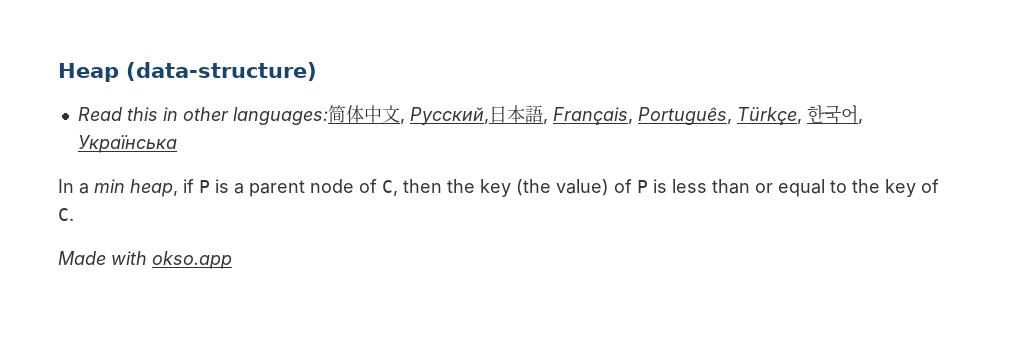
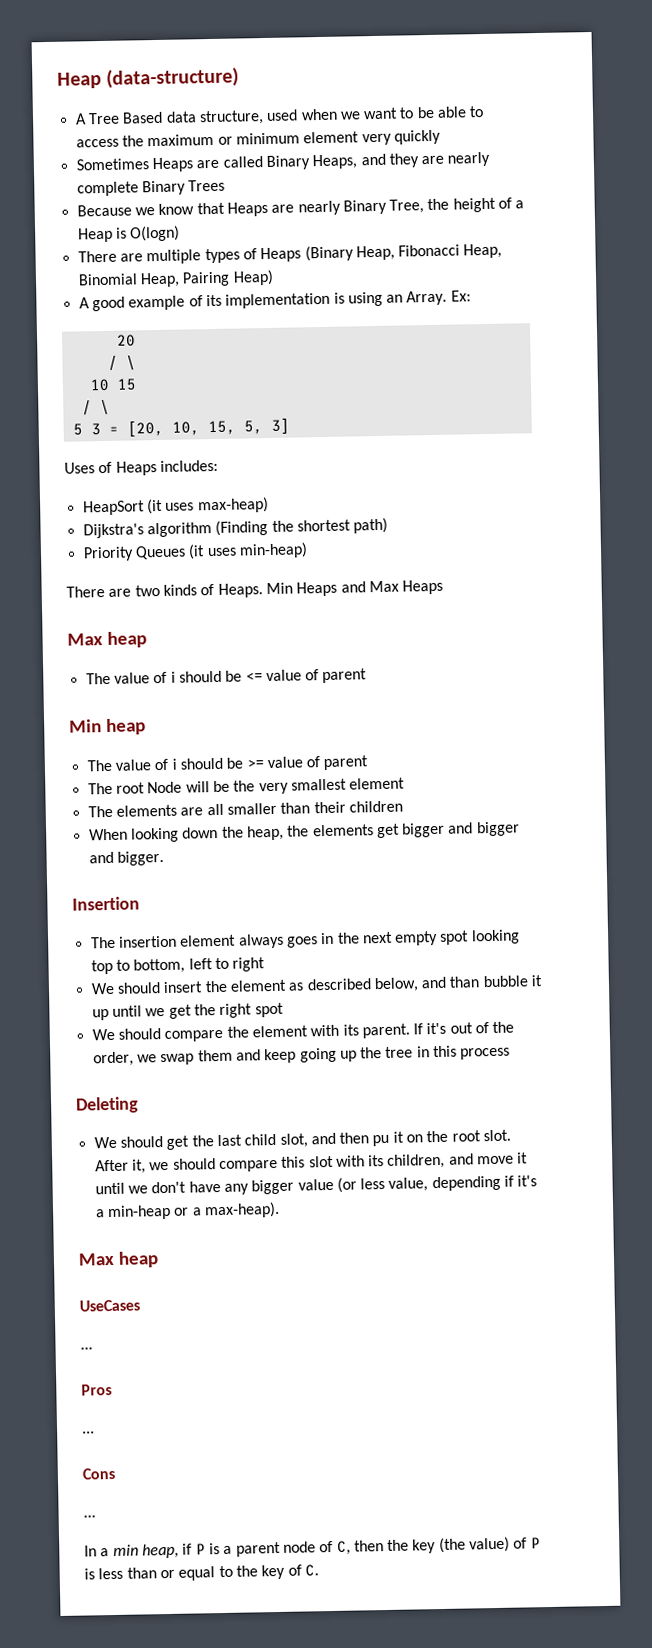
- Read this in other languages:简体中文, Русский,日本語, Français, Português, Türkçe, 한국어, Українська
+ A Tree Based data structure, used when we want to be able to access the maximum or minimum element very quickly
+ Sometimes Heaps are called Binary Heaps, and they are nearly complete Binary Trees
+ Because we know that Heaps are nearly Binary Tree, the height of a Heap is O(logn)
+ There are multiple types of Heaps (Binary Heap, Fibonacci Heap, Binomial Heap, Pairing Heap)
+ A good example of its implementation is using an Array. Ex:
+ 20
+ / \
+ 10 15
+ / \
+ 5 3 = [20, 10, 15, 5, 3]
+ Uses of Heaps includes:
+ HeapSort (it uses max-heap)
+ Dijkstra's algorithm (Finding the shortest path)
+ Priority Queues (it uses min-heap)
+ There are two kinds of Heaps. Min Heaps and Max Heaps
+ Max heap
+ The value of i should be <= value of parent
+ Min heap
+ The value of i should be >= value of parent
+ The root Node will be the very smallest element
+ The elements are all smaller than their children
+ When looking down the heap, the elements get bigger and bigger and bigger.
+ Insertion
+ The insertion element always goes in the next empty spot looking top to bottom, left to right
+ We should insert the element as described below, and than bubble it up until we get the right spot
+ We should compare the element with its parent. If it's out of the order, we swap them and keep going up the tree in this process
+ Deleting
+ We should get the last child slot, and then pu it on the root slot. After it, we should compare this slot with its children, and move it until we don't have any bigger value (or less value, depending if it's a min-heap or a max-heap).
+ Max heap
+ UseCases
+ ...
+ Pros
+ ...
+ Cons
+ ...
- Made with okso.app

